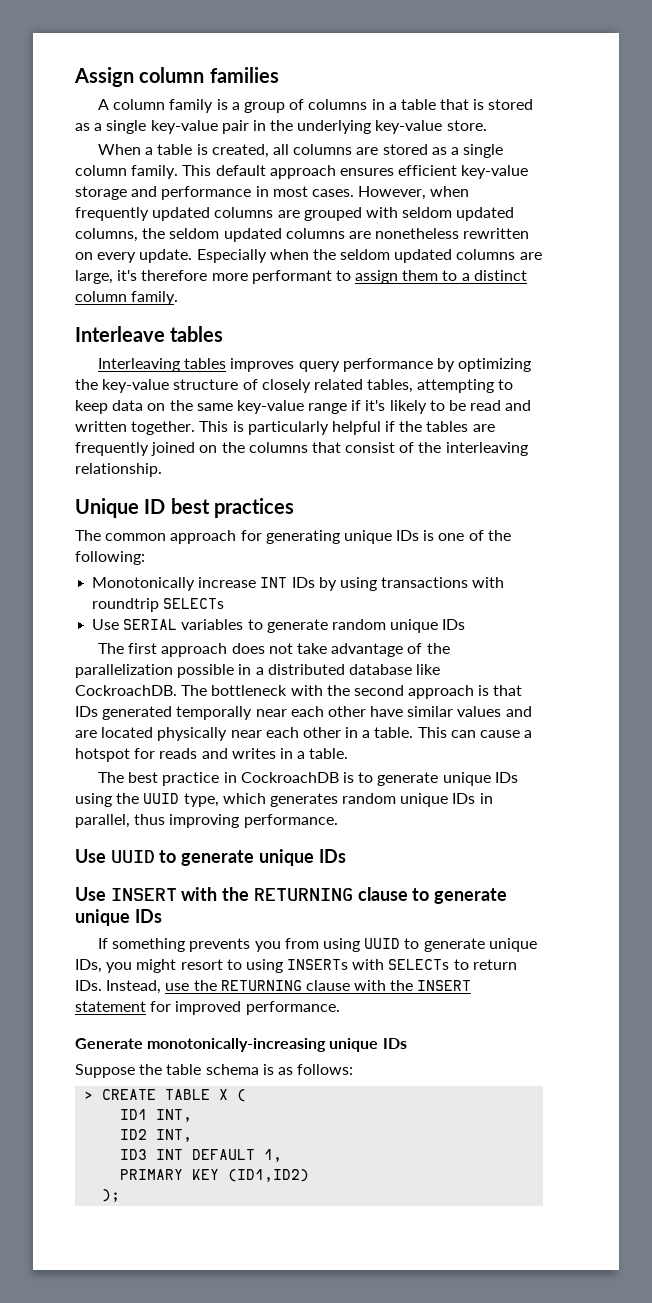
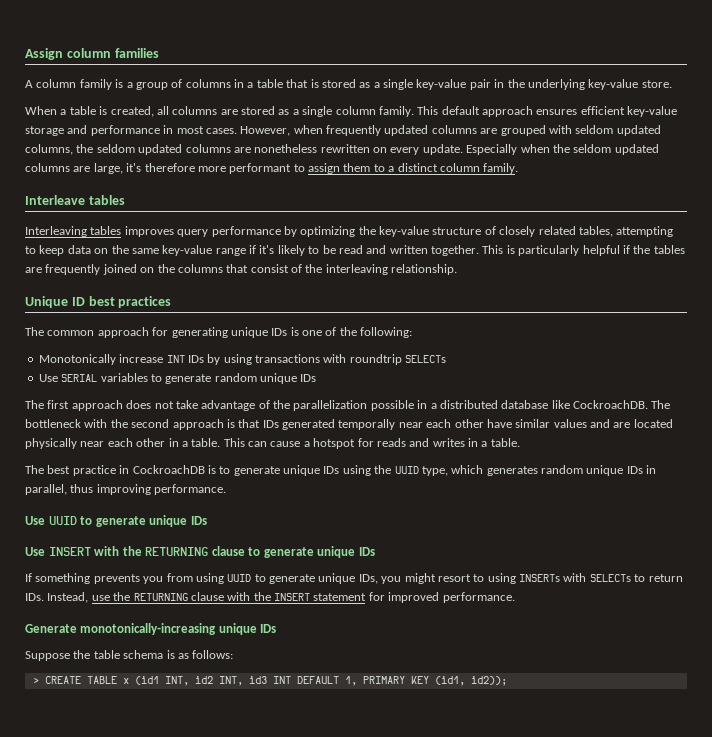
- > CREATE TABLE X (
- ID1 INT,
- ID2 INT,
- ID3 INT DEFAULT 1,
- PRIMARY KEY (ID1,ID2)
- );
+ > CREATE TABLE x (id1 INT, id2 INT, id3 INT DEFAULT 1, PRIMARY KEY (id1, id2));

